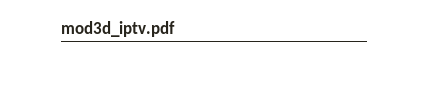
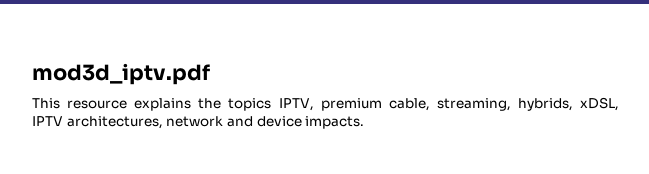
+ This resource explains the topics IPTV, premium cable, streaming, hybrids, xDSL, IPTV architectures, network and device impacts.

